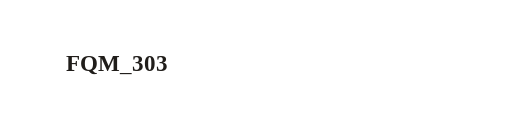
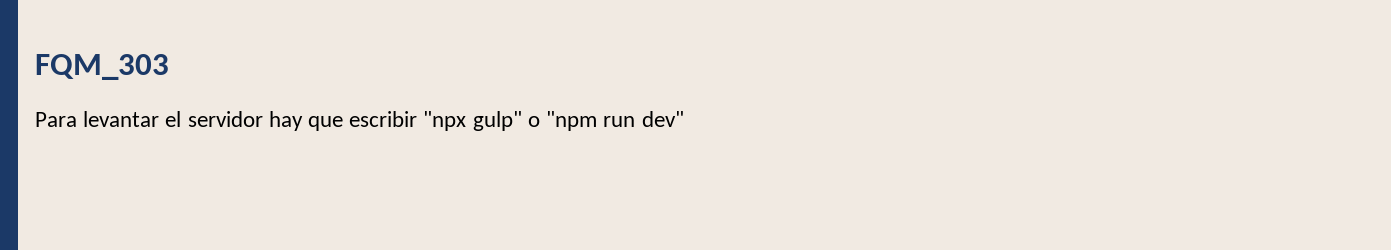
+ Para levantar el servidor hay que escribir "npx gulp" o "npm run dev"

